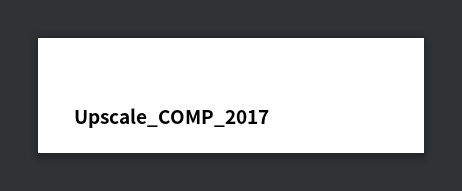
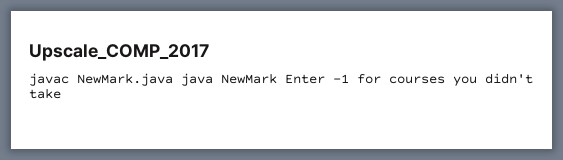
+ javac NewMark.java java NewMark Enter -1 for courses you didn't take

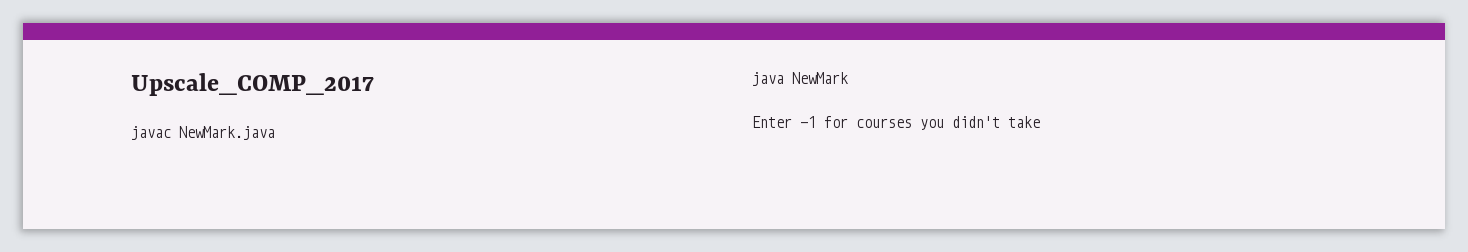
- javac NewMark.java java NewMark Enter -1 for courses you didn't take
+ javac NewMark.java
+ java NewMark
+ Enter -1 for courses you didn't take

